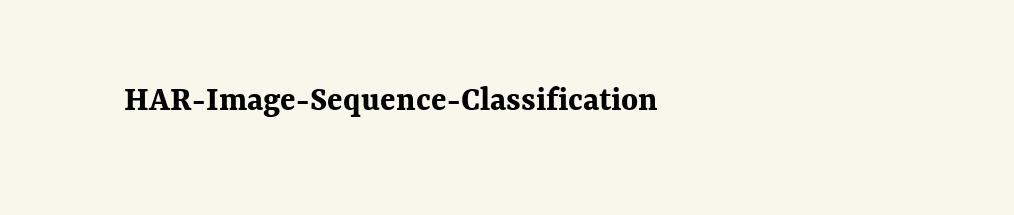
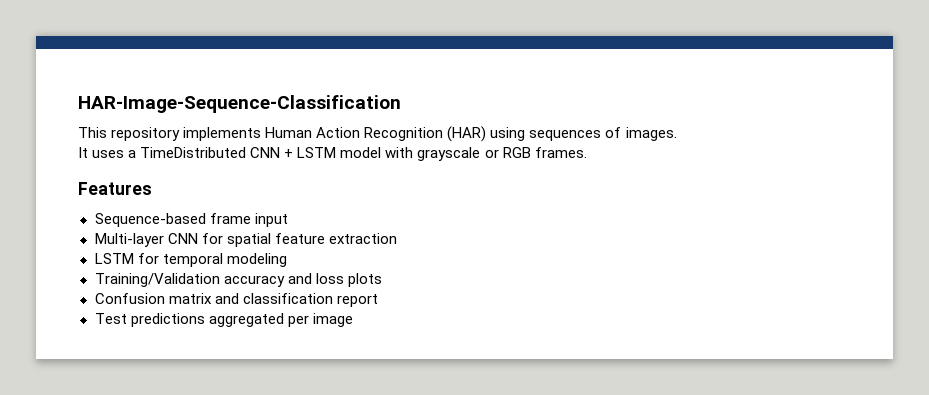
+ This repository implements Human Action Recognition (HAR) using sequences of images.
+ It uses a TimeDistributed CNN + LSTM model with grayscale or RGB frames.
+ Features
+ Sequence-based frame input
+ Multi-layer CNN for spatial feature extraction
+ LSTM for temporal modeling
+ Training/Validation accuracy and loss plots
+ Confusion matrix and classification report
+ Test predictions aggregated per image

